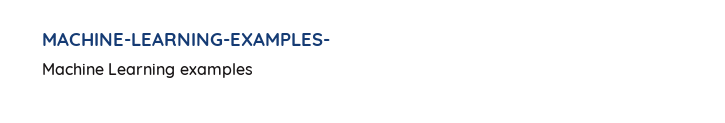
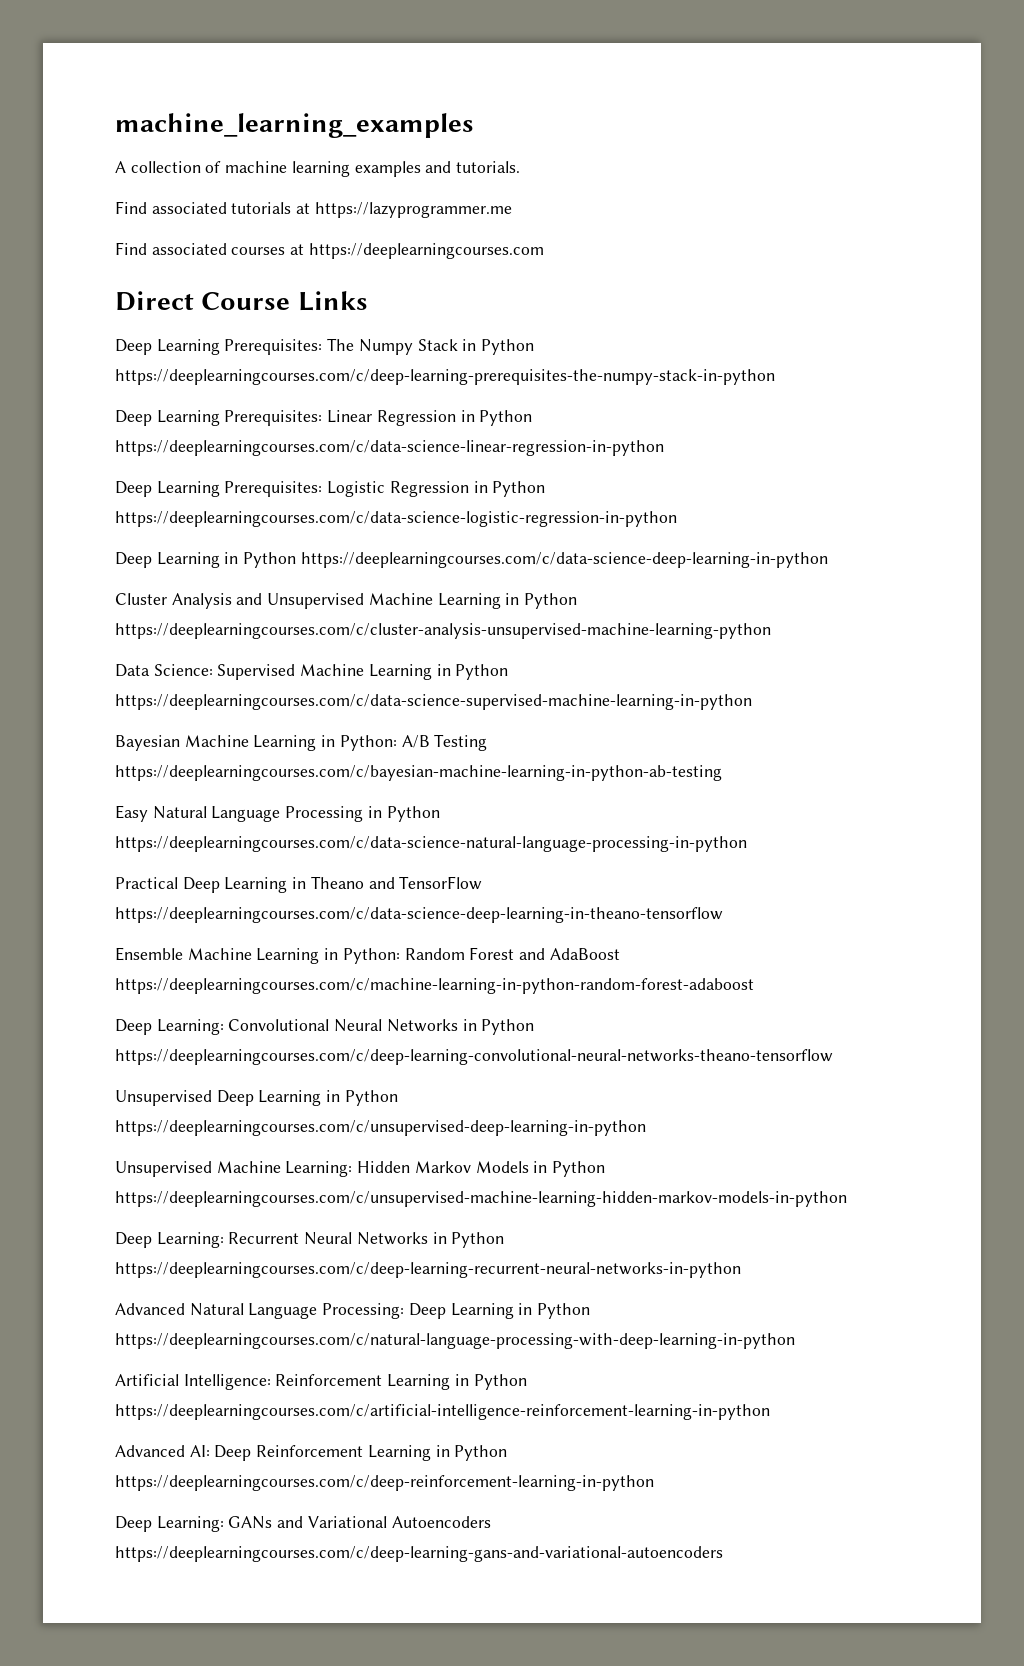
- MACHINE-LEARNING-EXAMPLES-
- Machine Learning examples
+ machine_learning_examples
+ A collection of machine learning examples and tutorials.
+ Find associated tutorials at https://lazyprogrammer.me
+ Find associated courses at https://deeplearningcourses.com
+ Direct Course Links
+ Deep Learning Prerequisites: The Numpy Stack in Python https://deeplearningcourses.com/c/deep-learning-prerequisites-the-numpy-stack-in-python
+ Deep Learning Prerequisites: Linear Regression in Python https://deeplearningcourses.com/c/data-science-linear-regression-in-python
+ Deep Learning Prerequisites: Logistic Regression in Python https://deeplearningcourses.com/c/data-science-logistic-regression-in-python
+ Deep Learning in Python https://deeplearningcourses.com/c/data-science-deep-learning-in-python
+ Cluster Analysis and Unsupervised Machine Learning in Python https://deeplearningcourses.com/c/cluster-analysis-unsupervised-machine-learning-python
+ Data Science: Supervised Machine Learning in Python https://deeplearningcourses.com/c/data-science-supervised-machine-learning-in-python
+ Bayesian Machine Learning in Python: A/B Testing https://deeplearningcourses.com/c/bayesian-machine-learning-in-python-ab-testing
+ Easy Natural Language Processing in Python https://deeplearningcourses.com/c/data-science-natural-language-processing-in-python
+ Practical Deep Learning in Theano and TensorFlow https://deeplearningcourses.com/c/data-science-deep-learning-in-theano-tensorflow
+ Ensemble Machine Learning in Python: Random Forest and AdaBoost https://deeplearningcourses.com/c/machine-learning-in-python-random-forest-adaboost
+ Deep Learning: Convolutional Neural Networks in Python https://deeplearningcourses.com/c/deep-learning-convolutional-neural-networks-theano-tensorflow
+ Unsupervised Deep Learning in Python https://deeplearningcourses.com/c/unsupervised-deep-learning-in-python
+ Unsupervised Machine Learning: Hidden Markov Models in Python https://deeplearningcourses.com/c/unsupervised-machine-learning-hidden-markov-models-in-python
+ Deep Learning: Recurrent Neural Networks in Python https://deeplearningcourses.com/c/deep-learning-recurrent-neural-networks-in-python
+ Advanced Natural Language Processing: Deep Learning in Python https://deeplearningcourses.com/c/natural-language-processing-with-deep-learning-in-python
+ Artificial Intelligence: Reinforcement Learning in Python https://deeplearningcourses.com/c/artificial-intelligence-reinforcement-learning-in-python
+ Advanced AI: Deep Reinforcement Learning in Python https://deeplearningcourses.com/c/deep-reinforcement-learning-in-python
+ Deep Learning: GANs and Variational Autoencoders https://deeplearningcourses.com/c/deep-learning-gans-and-variational-autoencoders

